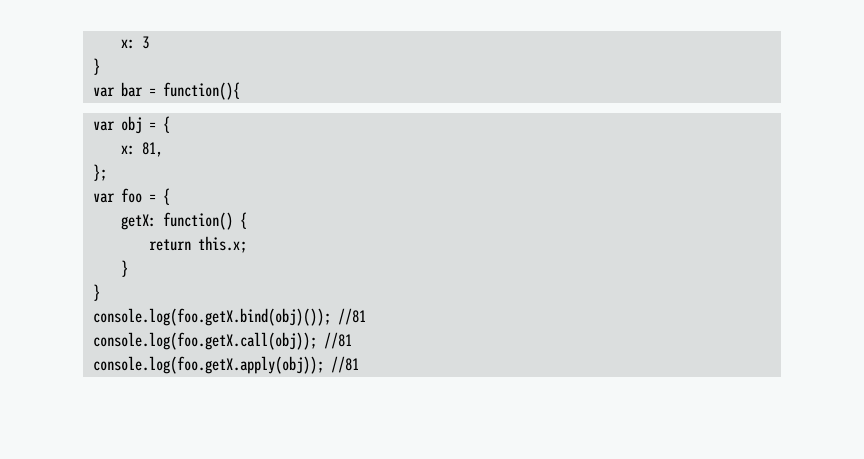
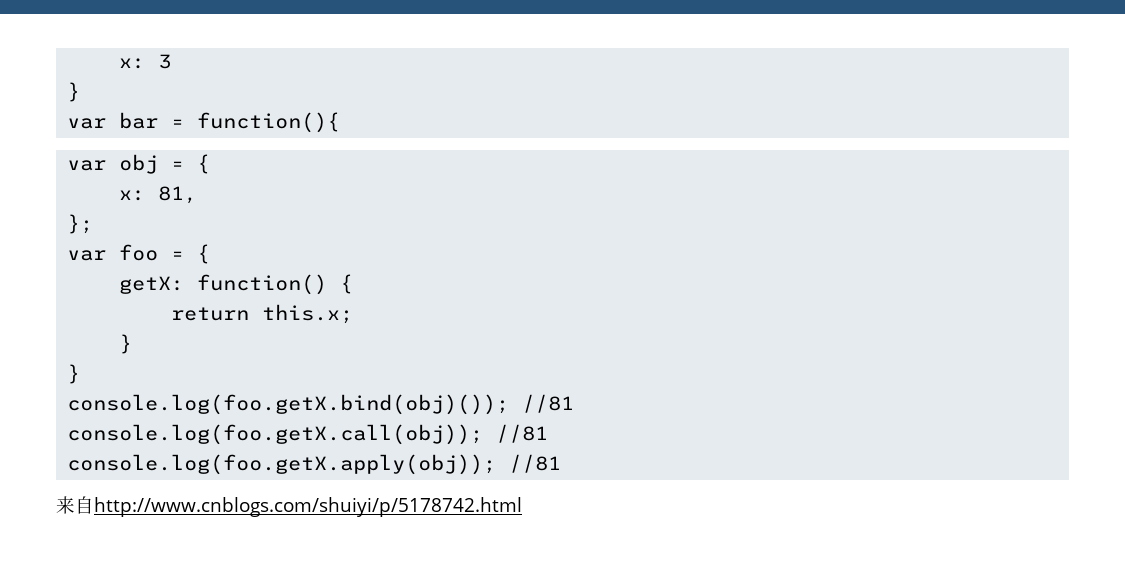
+ 来自http://www.cnblogs.com/shuiyi/p/5178742.html

